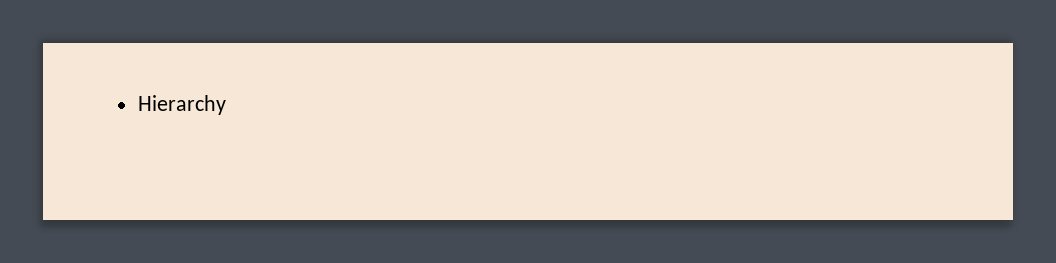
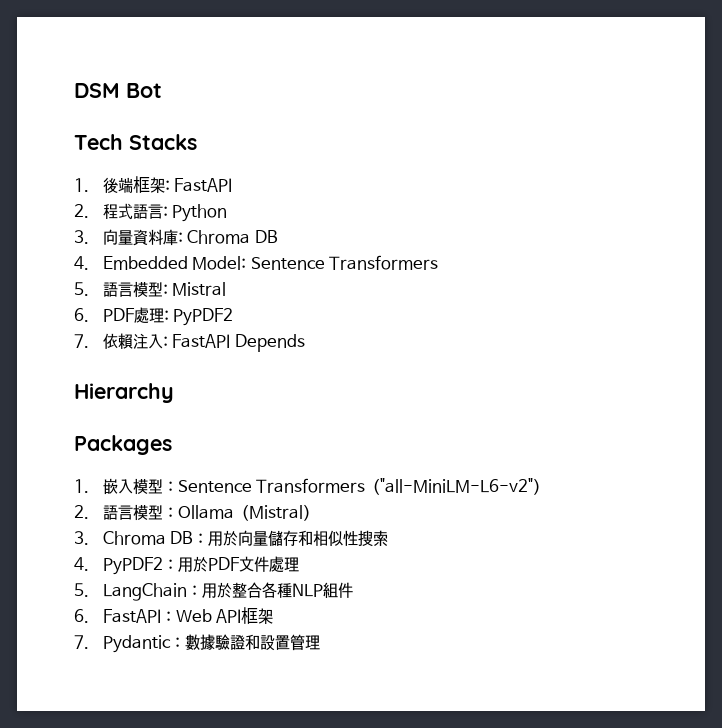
+ DSM Bot
+ Tech Stacks
+ 1.後端框架: FastAPI
+ 2.程式語言: Python
+ 3.向量資料庫: Chroma DB
+ 4. Embedded Model: Sentence Transformers
+ 5.語言模型: Mistral
+ 6. PDF處理: PyPDF2
+ 7.依賴注入: FastAPI Depends
  Hierarchy
+ Packages
+ 1.嵌入模型：Sentence Transformers（"all-MiniLM-L6-v2"）
+ 2.語言模型：Ollama（Mistral）
+ 3. Chroma DB：用於向量儲存和相似性搜索
+ 4. PyPDF2：用於PDF文件處理
+ 5. LangChain：用於整合各種NLP組件
+ 6. FastAPI：Web API框架
+ 7. Pydantic：數據驗證和設置管理

